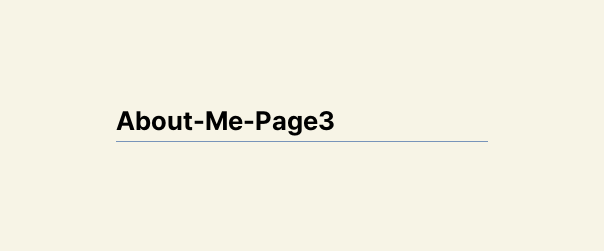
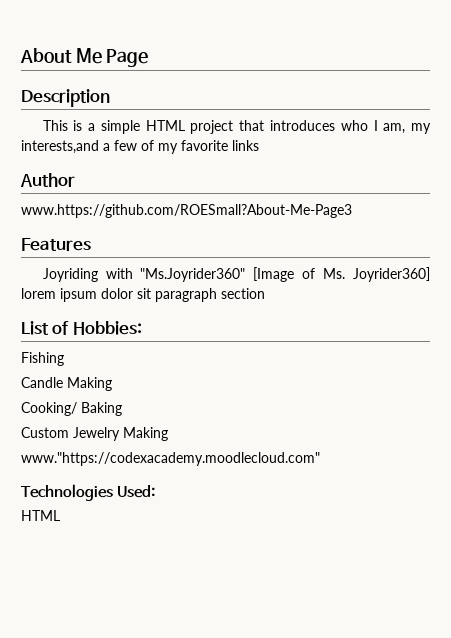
- About-Me-Page3
+ About Me Page
+ Description
+ This is a simple HTML project that introduces who I am, my interests,and a few of my favorite links
+ Author
+ www.https://github.com/ROESmall?About-Me-Page3
+ Features
+ Joyriding with "Ms.Joyrider360" [Image of Ms. Joyrider360] lorem ipsum dolor sit paragraph section
+ List of Hobbies:
+ Fishing
+ Candle Making
+ Cooking/ Baking
+ Custom Jewelry Making
+ www."https://codexacademy.moodlecloud.com"
+ Technologies Used:
+ HTML

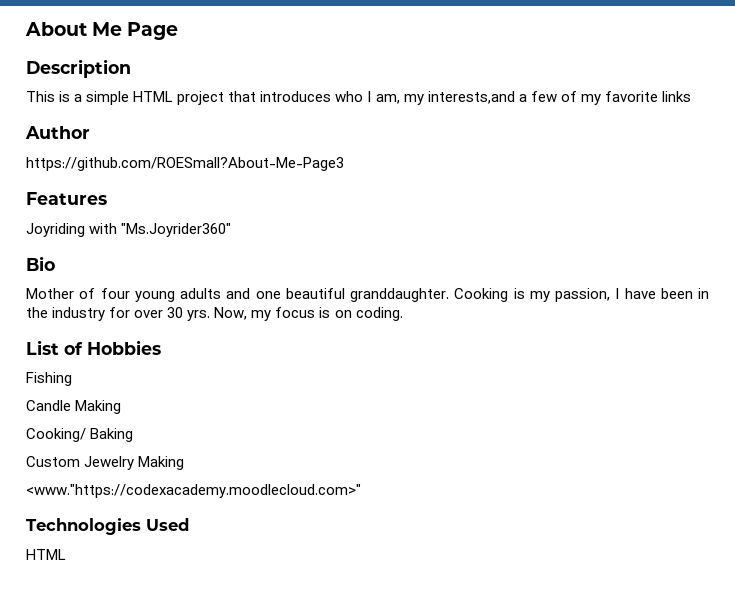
- www.https://github.com/ROESmall?About-Me-Page3
+ https://github.com/ROESmall?About-Me-Page3
- Joyriding with "Ms.Joyrider360" [Image of Ms. Joyrider360] lorem ipsum dolor sit paragraph section
+ Joyriding with "Ms.Joyrider360"
+ Bio
+ Mother of four young adults and one beautiful granddaughter. Cooking is my passion, I have been in the industry for over 30 yrs. Now, my focus is on coding.
- List of Hobbies:
+ List of Hobbies
- www."https://codexacademy.moodlecloud.com"
+ <www."https://codexacademy.moodlecloud.com>"
- Technologies Used:
+ Technologies Used

